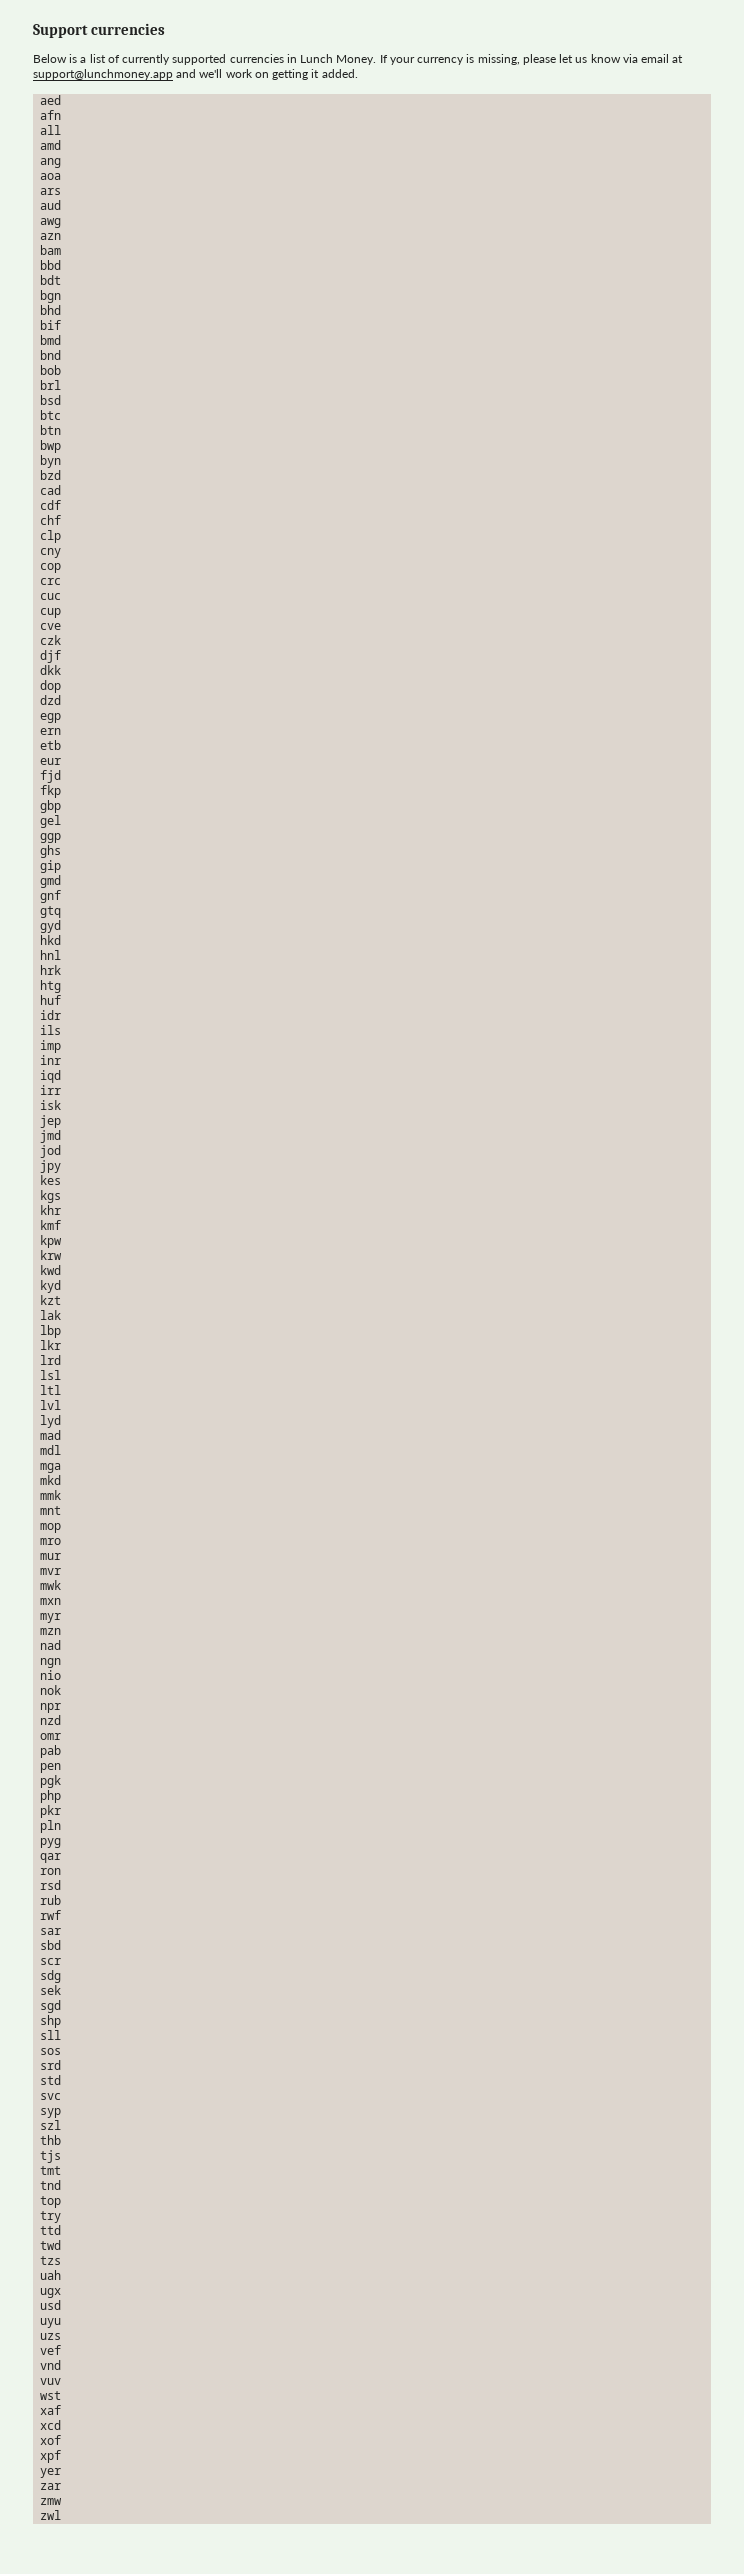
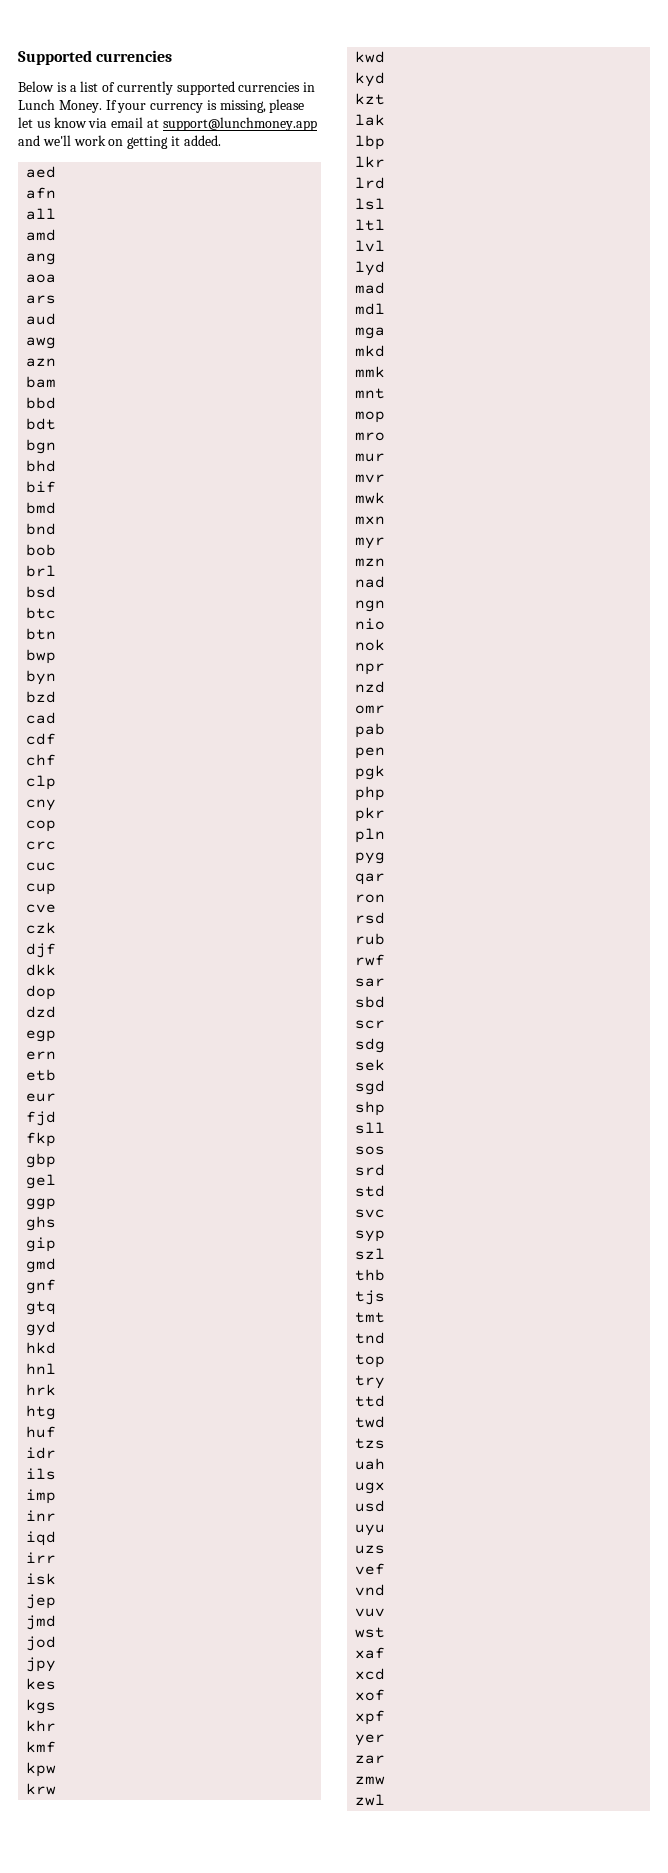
- Support currencies
+ Supported currencies

